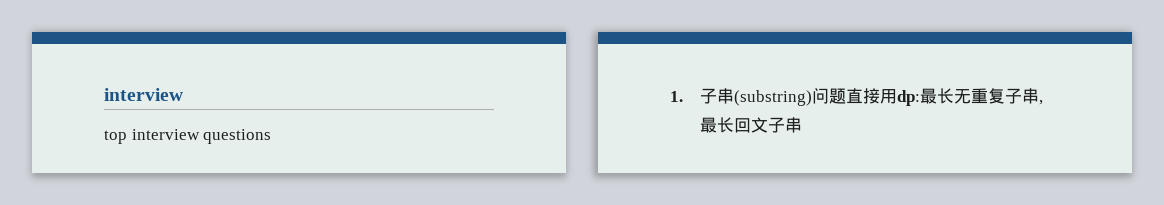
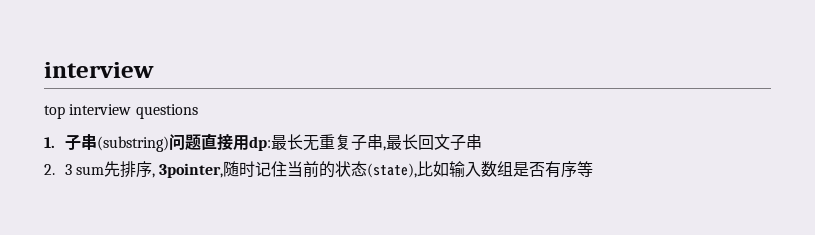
+ 2. 3 sum先排序, 3pointer,随时记住当前的状态(state),比如输入数组是否有序等

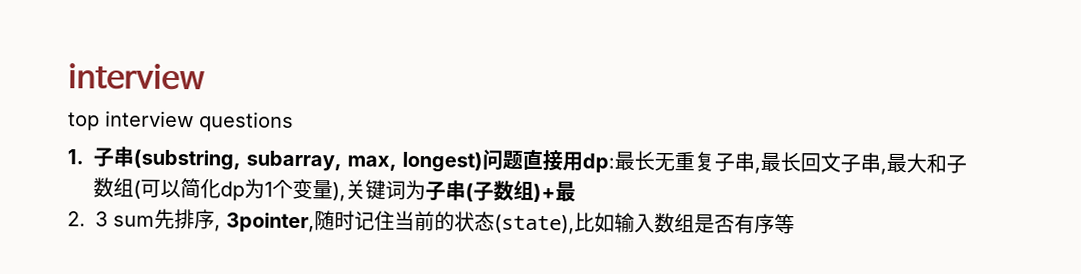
- 1.子串(substring)问题直接用dp:最长无重复子串,最长回文子串
+ 1.子串(substring, subarray, max, longest)问题直接用dp:最长无重复子串,最长回文子串,最大和子数组(可以简化dp为1个变量),关键词为子串(子数组)+最

